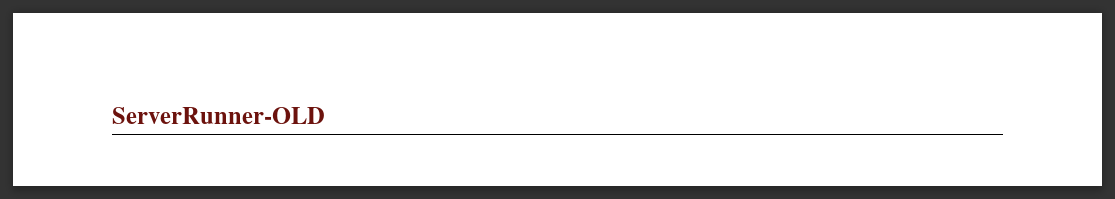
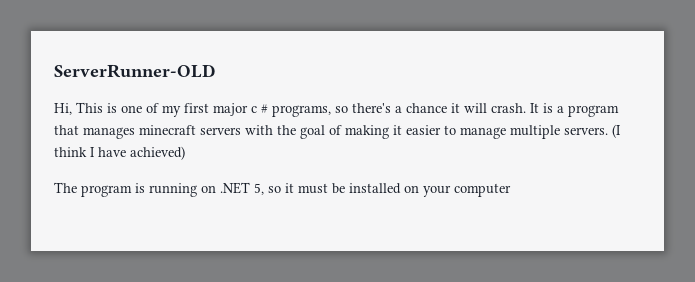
+ Hi, This is one of my first major c # programs, so there's a chance it will crash. It is a program that manages minecraft servers with the goal of making it easier to manage multiple servers. (I think I have achieved)
+ The program is running on .NET 5, so it must be installed on your computer

